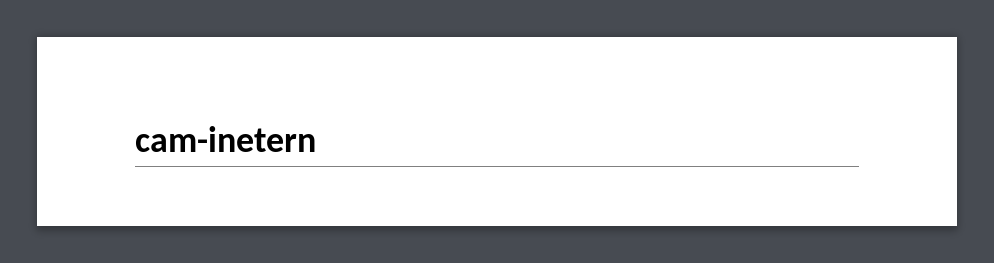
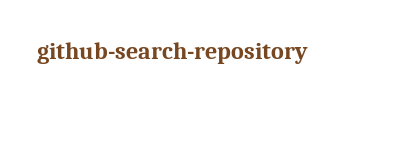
- cam-inetern
+ github-search-repository

